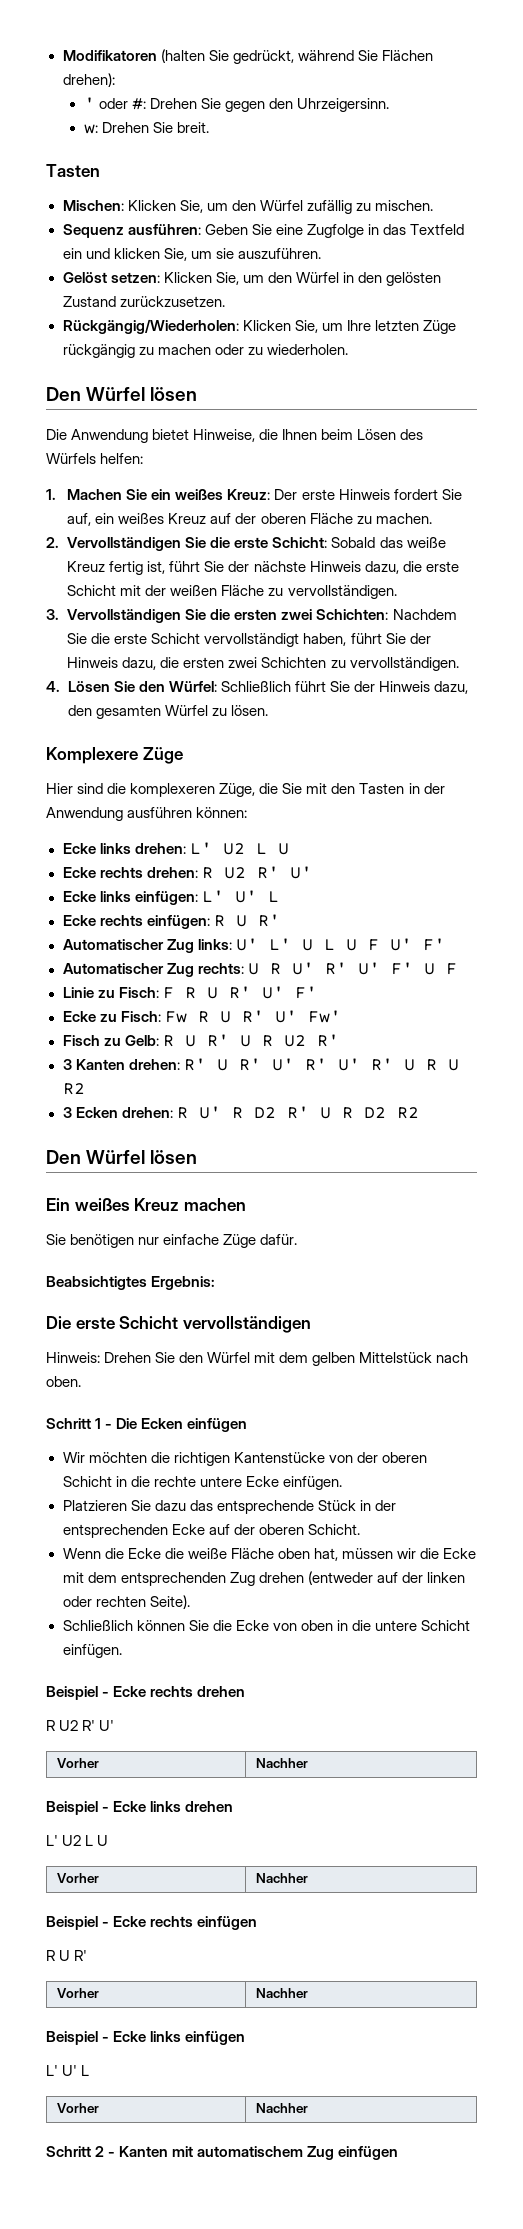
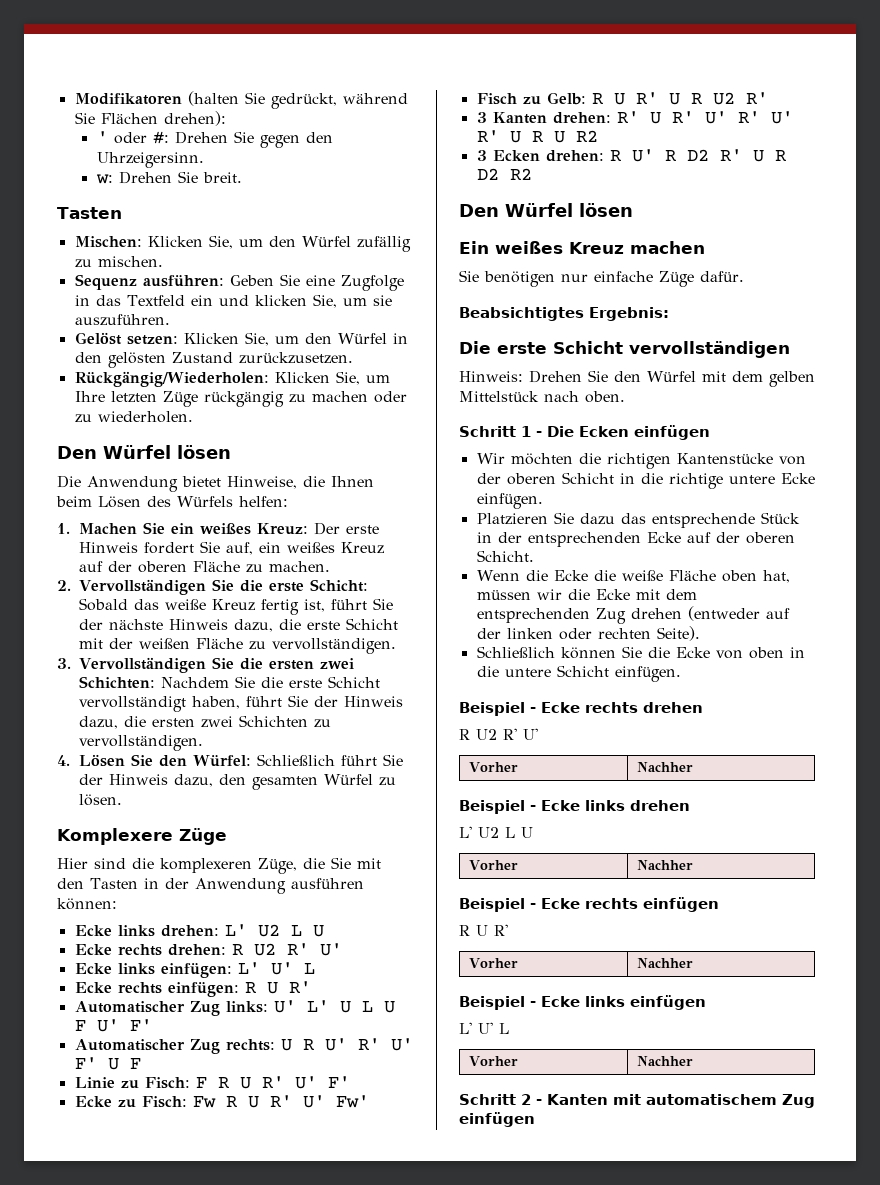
- Wir möchten die richtigen Kantenstücke von der oberen Schicht in die rechte untere Ecke einfügen.
+ Wir möchten die richtigen Kantenstücke von der oberen Schicht in die richtige untere Ecke einfügen.

